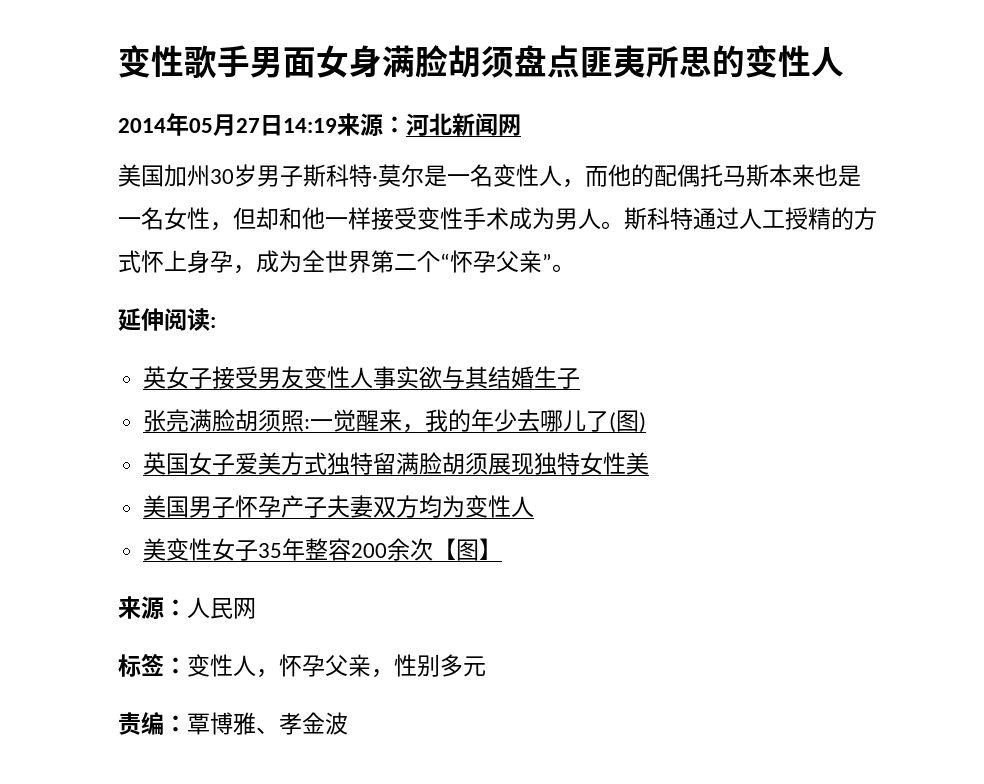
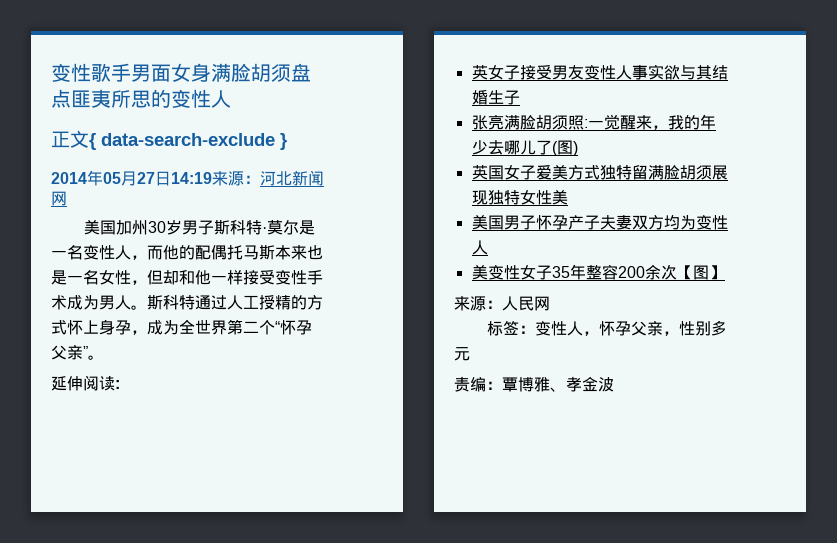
+ 正文{ data-search-exclude }

